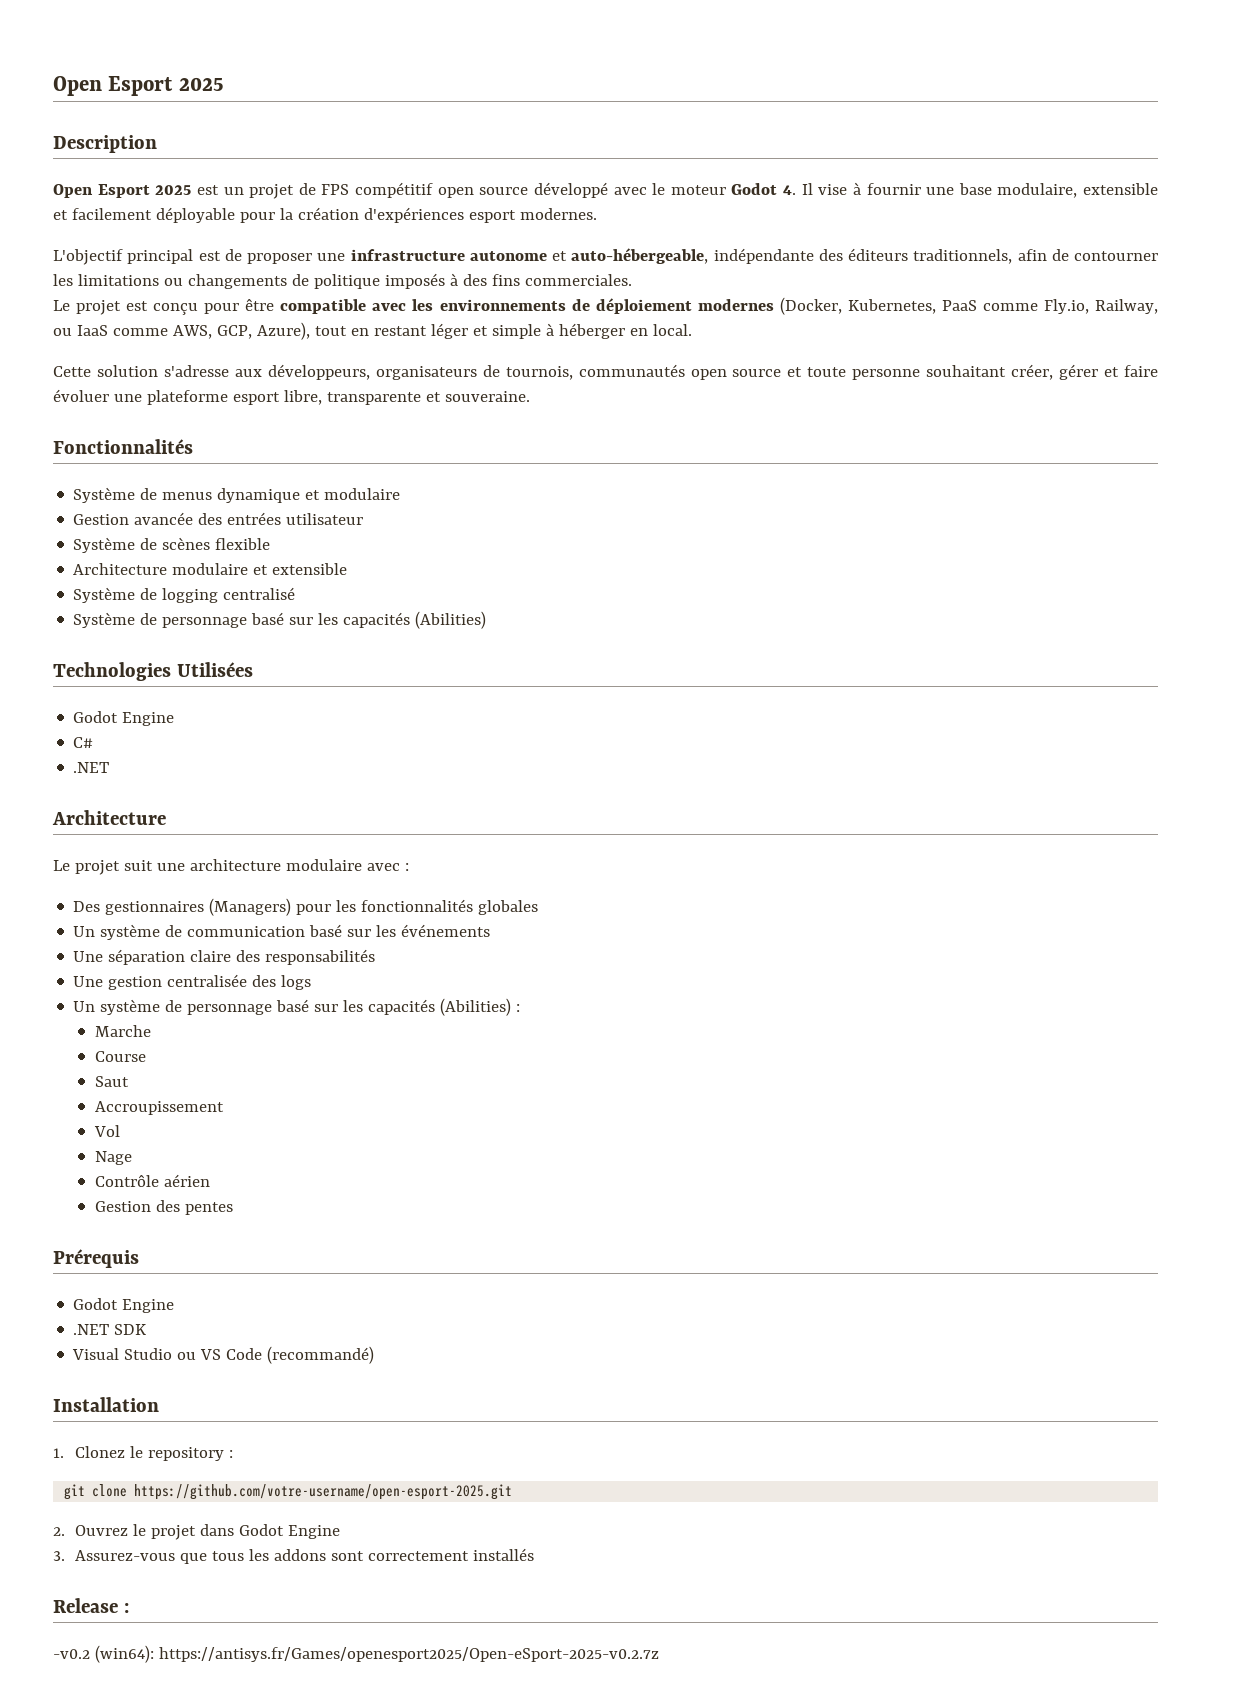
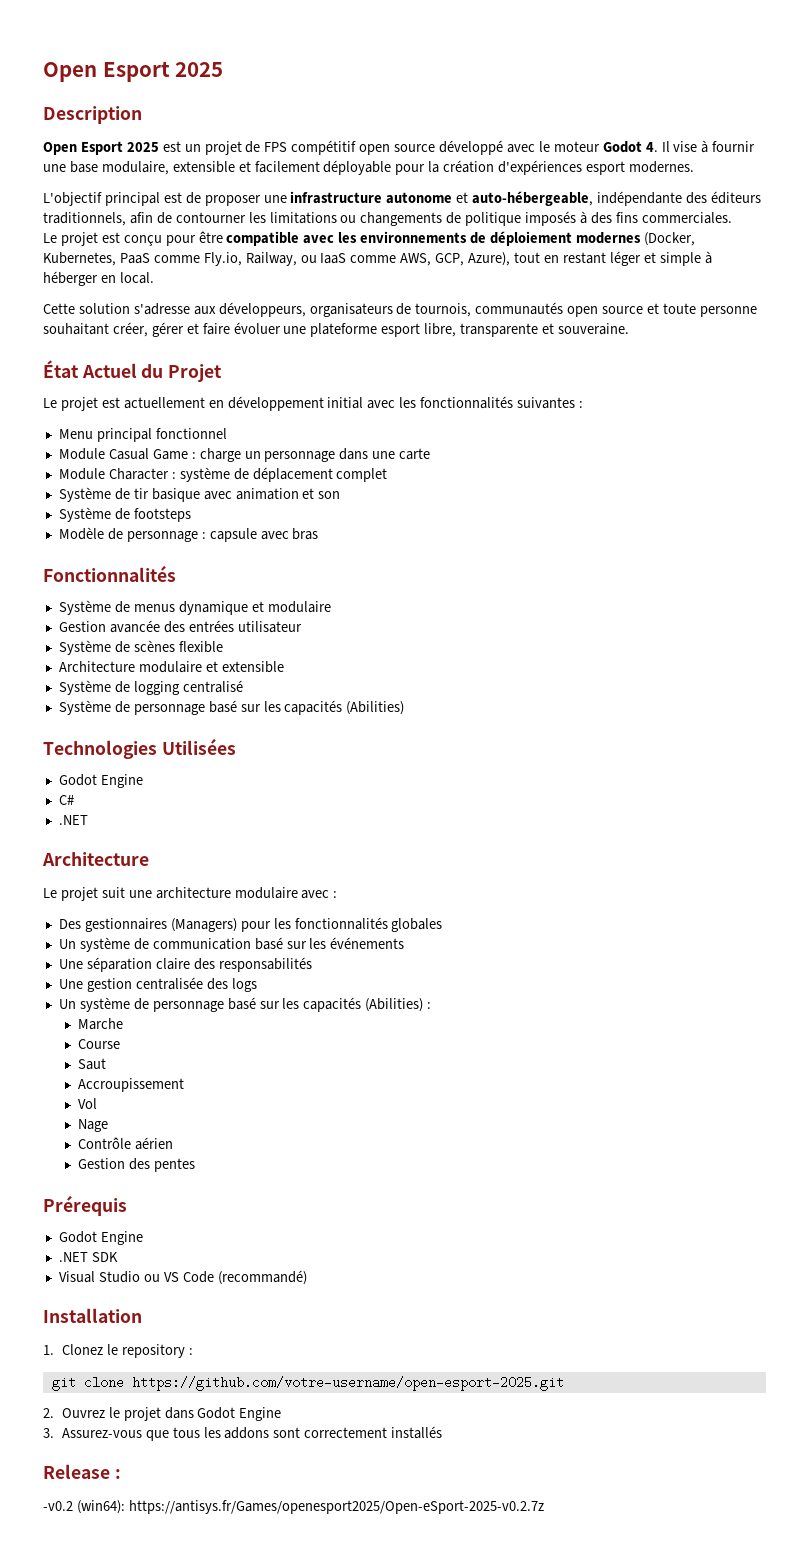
+ État Actuel du Projet
+ Le projet est actuellement en développement initial avec les fonctionnalités suivantes :
+ Menu principal fonctionnel
+ Module Casual Game : charge un personnage dans une carte
+ Module Character : système de déplacement complet
+ Système de tir basique avec animation et son
+ Système de footsteps
+ Modèle de personnage : capsule avec bras

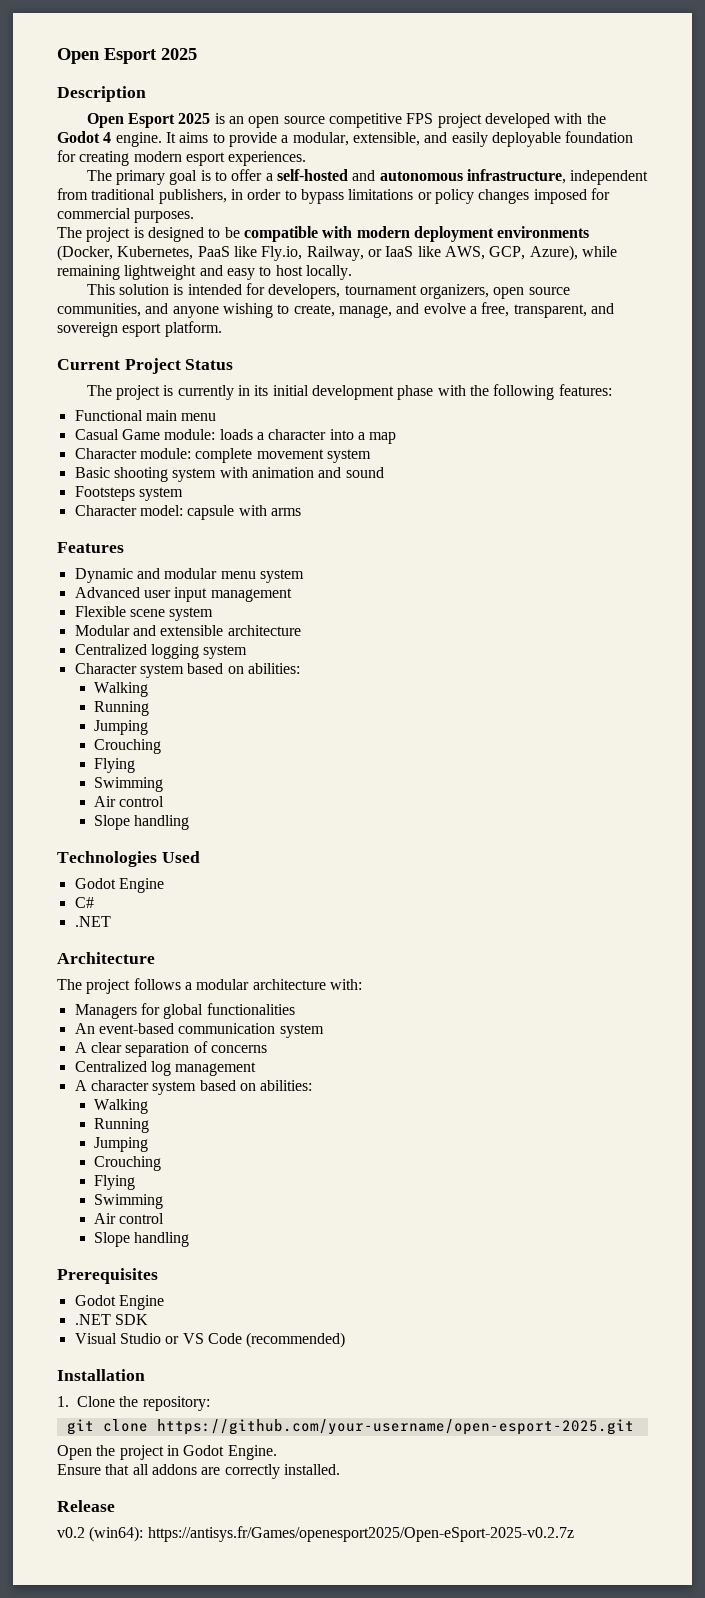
- Open Esport 2025 est un projet de FPS compétitif open source développé avec le moteur Godot 4. Il vise à fournir une base modulaire, extensible et facilement déployable pour la création d'expériences esport modernes.
- L'objectif principal est de proposer une infrastructure autonome et auto-hébergeable, indépendante des éditeurs traditionnels, afin de contourner les limitations ou changements de politique imposés à des fins commerciales.
- Le projet est conçu pour être compatible avec les environnements de déploiement modernes (Docker, Kubernetes, PaaS comme Fly.io, Railway, ou IaaS comme AWS, GCP, Azure), tout en restant léger et simple à héberger en local.
- Cette solution s'adresse aux développeurs, organisateurs de tournois, communautés open source et toute personne souhaitant créer, gérer et faire évoluer une plateforme esport libre, transparente et souveraine.
- État Actuel du Projet
- Le projet est actuellement en développement initial avec les fonctionnalités suivantes :
- Menu principal fonctionnel
- Module Casual Game : charge un personnage dans une carte
- Module Character : système de déplacement complet
- Système de tir basique avec animation et son
- Système de footsteps
- Modèle de personnage : capsule avec bras
- Fonctionnalités
- Système de menus dynamique et modulaire
- Gestion avancée des entrées utilisateur
- Système de scènes flexible
- Architecture modulaire et extensible
- Système de logging centralisé
- Système de personnage basé sur les capacités (Abilities)
+ Open Esport 2025 is an open source competitive FPS project developed with the Godot 4 engine. It aims to provide a modular, extensible, and easily deployable foundation for creating modern esport experiences.
+ The primary goal is to offer a self-hosted and autonomous infrastructure, independent from traditional publishers, in order to bypass limitations or policy changes imposed for commercial purposes.
+ The project is designed to be compatible with modern deployment environments (Docker, Kubernetes, PaaS like Fly.io, Railway, or IaaS like AWS, GCP, Azure), while remaining lightweight and easy to host locally.
+ This solution is intended for developers, tournament organizers, open source communities, and anyone wishing to create, manage, and evolve a free, transparent, and sovereign esport platform.
+ Current Project Status
+ The project is currently in its initial development phase with the following features:
+ Functional main menu
+ Casual Game module: loads a character into a map
+ Character module: complete movement system
+ Basic shooting system with animation and sound
+ Footsteps system
+ Character model: capsule with arms
+ Features
+ Dynamic and modular menu system
+ Advanced user input management
+ Flexible scene system
+ Modular and extensible architecture
+ Centralized logging system
+ Character system based on abilities:
+ Walking
+ Running
+ Jumping
+ Crouching
+ Flying
+ Swimming
+ Air control
+ Slope handling
- Technologies Utilisées
+ Technologies Used
- Le projet suit une architecture modulaire avec :
- Des gestionnaires (Managers) pour les fonctionnalités globales
- Un système de communication basé sur les événements
- Une séparation claire des responsabilités
- Une gestion centralisée des logs
- Un système de personnage basé sur les capacités (Abilities) :
- Marche
- Course
- Saut
- Accroupissement
- Vol
- Nage
- Contrôle aérien
- Gestion des pentes
- Prérequis
+ The project follows a modular architecture with:
+ Managers for global functionalities
+ An event-based communication system
+ A clear separation of concerns
+ Centralized log management
+ A character system based on abilities:
+ Walking
+ Running
+ Jumping
+ Crouching
+ Flying
+ Swimming
+ Air control
+ Slope handling
+ Prerequisites
- Visual Studio ou VS Code (recommandé)
+ Visual Studio or VS Code (recommended)
- 1. Clonez le repository :
- git clone https://github.com/votre-username/open-esport-2025.git
- 2. Ouvrez le projet dans Godot Engine
- 3. Assurez-vous que tous les addons sont correctement installés
+ 1. Clone the repository:
+ git clone https://github.com/your-username/open-esport-2025.git
+ Open the project in Godot Engine.
+ Ensure that all addons are correctly installed.
- Release :
- -v0.2 (win64): https://antisys.fr/Games/openesport2025/Open-eSport-2025-v0.2.7z
+ Release
+ v0.2 (win64): https://antisys.fr/Games/openesport2025/Open-eSport-2025-v0.2.7z

